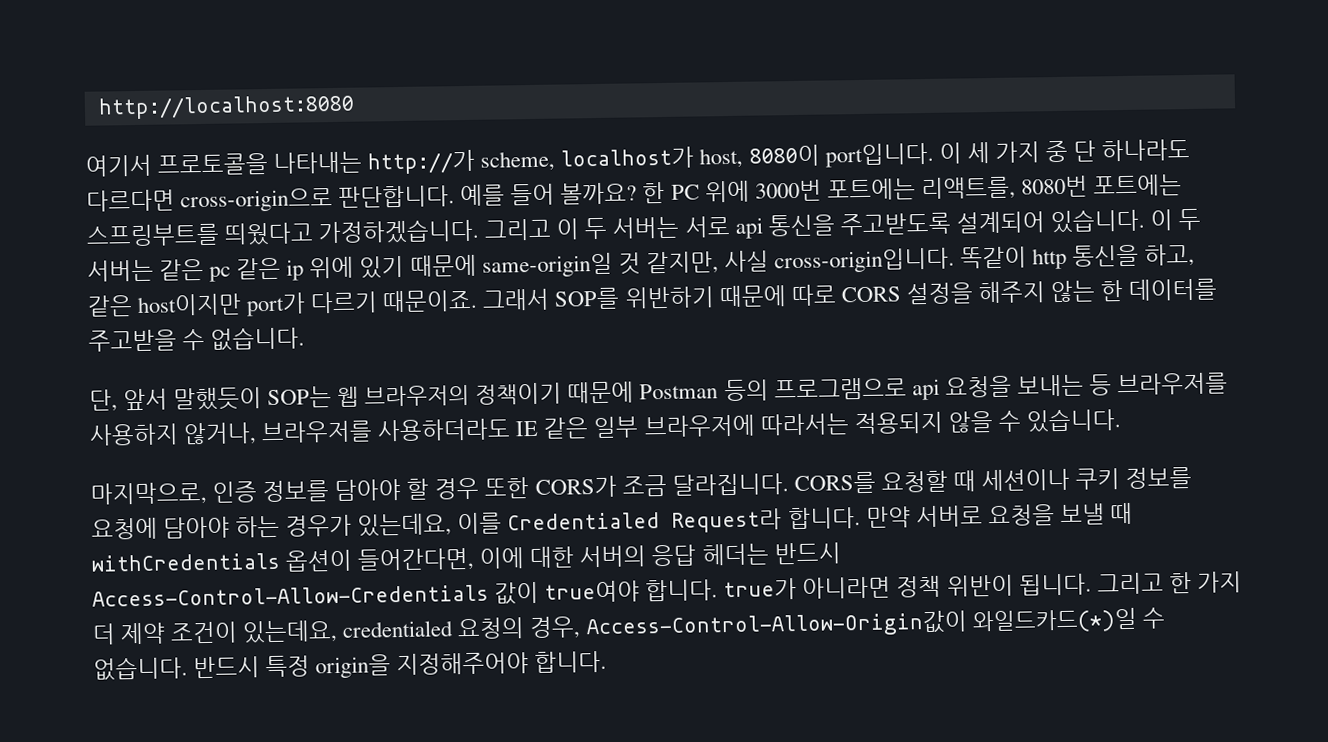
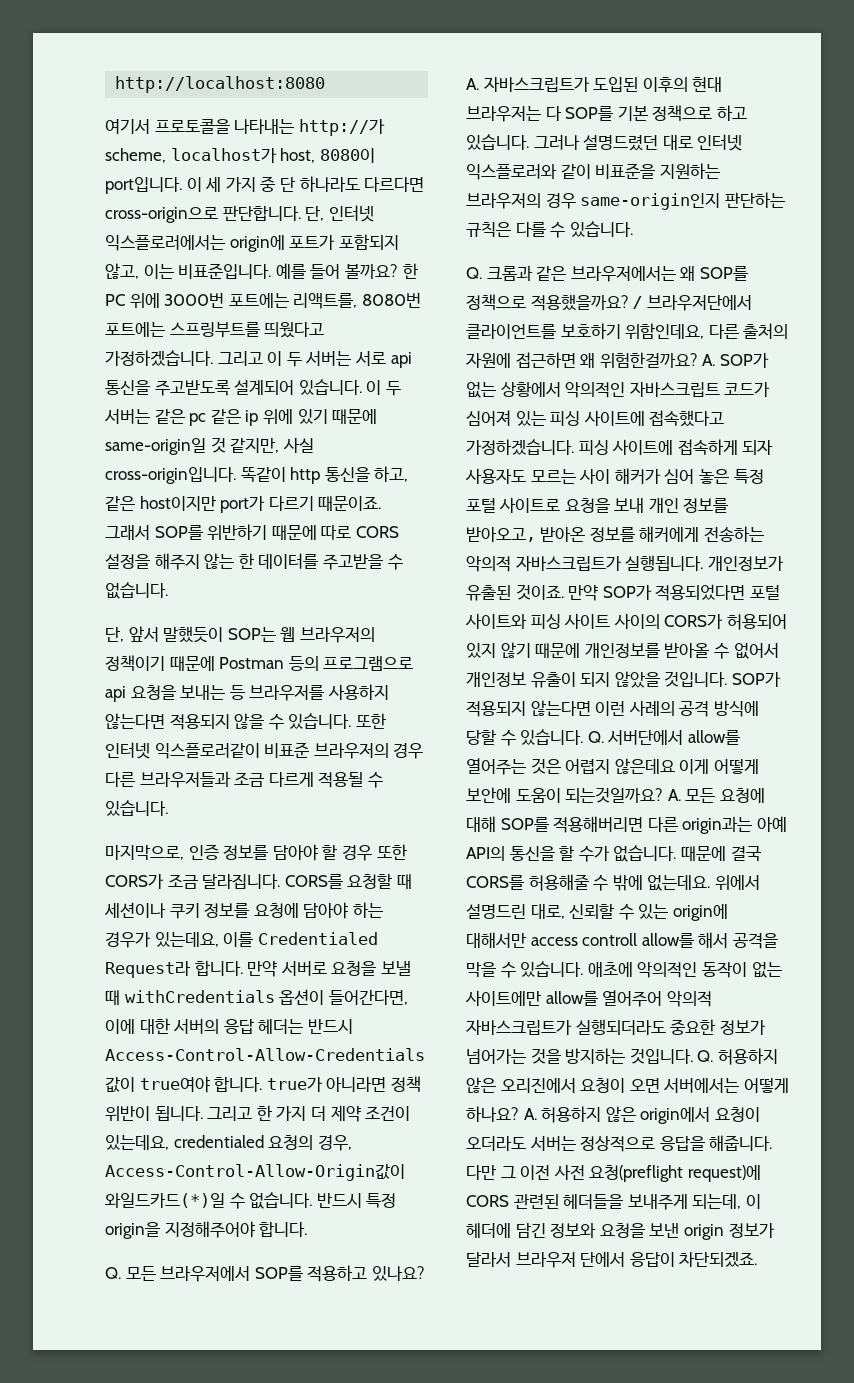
+ 단, 인터넷 익스플로러에서는 origin에 포트가 포함되지 않고, 이는 비표준입니다.
- 단, 앞서 말했듯이 SOP는 웹 브라우저의 정책이기 때문에 Postman 등의 프로그램으로 api 요청을 보내는 등 브라우저를 사용하지 않거나, 브라우저를 사용하더라도 IE 같은 일부 브라우저에 따라서는 적용되지 않을 수 있습니다.
+ 단, 앞서 말했듯이 SOP는 웹 브라우저의 정책이기 때문에 Postman 등의 프로그램으로 api 요청을 보내는 등 브라우저를 사용하지 않는다면 적용되지 않을 수 있습니다. 또한 인터넷 익스플로러같이 비표준 브라우저의 경우 다른 브라우저들과 조금 다르게 적용될 수 있습니다.
+ Q. 모든 브라우저에서 SOP를 적용하고 있나요? A. 자바스크립트가 도입된 이후의 현대 브라우저는 다 SOP를 기본 정책으로 하고 있습니다. 그러나 설명드렸던 대로 인터넷 익스플로러와 같이 비표준을 지원하는 브라우저의 경우 same-origin인지 판단하는 규칙은 다를 수 있습니다.
+ Q. 크롬과 같은 브라우저에서는 왜 SOP를 정책으로 적용했을까요? / 브라우저단에서 클라이언트를 보호하기 위함인데요, 다른 출처의 자원에 접근하면 왜 위험한걸까요? A. SOP가 없는 상황에서 악의적인 자바스크립트 코드가 심어져 있는 피싱 사이트에 접속했다고 가정하겠습니다. 피싱 사이트에 접속하게 되자 사용자도 모르는 사이 해커가 심어 놓은 특정 포털 사이트로 요청을 보내 개인 정보를 받아오고, 받아온 정보를 해커에게 전송하는 악의적 자바스크립트가 실행됩니다. 개인정보가 유출된 것이죠. 만약 SOP가 적용되었다면 포털 사이트와 피싱 사이트 사이의 CORS가 허용되어 있지 않기 때문에 개인정보를 받아올 수 없어서 개인정보 유출이 되지 않았을 것입니다. SOP가 적용되지 않는다면 이런 사례의 공격 방식에 당할 수 있습니다. Q. 서버단에서 allow를 열어주는 것은 어렵지 않은데요 이게 어떻게 보안에 도움이 되는것일까요? A. 모든 요청에 대해 SOP를 적용해버리면 다른 origin과는 아예 API의 통신을 할 수가 없습니다. 때문에 결국 CORS를 허용해줄 수 밖에 없는데요. 위에서 설명드린 대로, 신뢰할 수 있는 origin에 대해서만 access controll allow를 해서 공격을 막을 수 있습니다. 애초에 악의적인 동작이 없는 사이트에만 allow를 열어주어 악의적 자바스크립트가 실행되더라도 중요한 정보가 넘어가는 것을 방지하는 것입니다. Q. 허용하지 않은 오리진에서 요청이 오면 서버에서는 어떻게 하나요? A. 허용하지 않은 origin에서 요청이 오더라도 서버는 정상적으로 응답을 해줍니다. 다만 그 이전 사전 요청(preflight request)에 CORS 관련된 헤더들을 보내주게 되는데, 이 헤더에 담긴 정보와 요청을 보낸 origin 정보가 달라서 브라우저 단에서 응답이 차단되겠죠.

